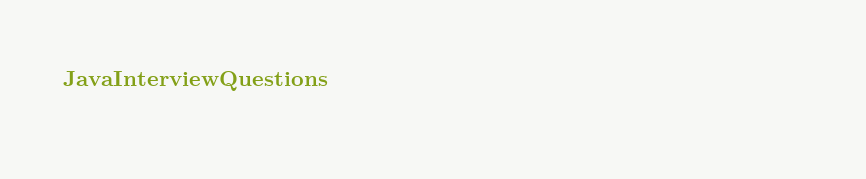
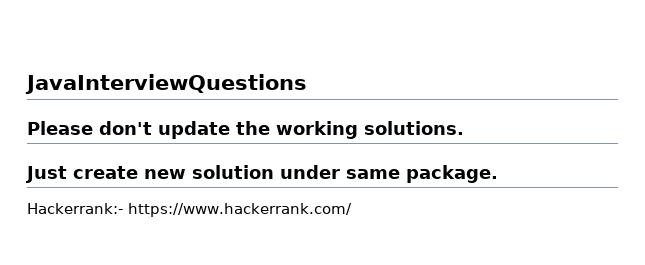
+ Please don't update the working solutions.
+ Just create new solution under same package.
+ Hackerrank:- https://www.hackerrank.com/

